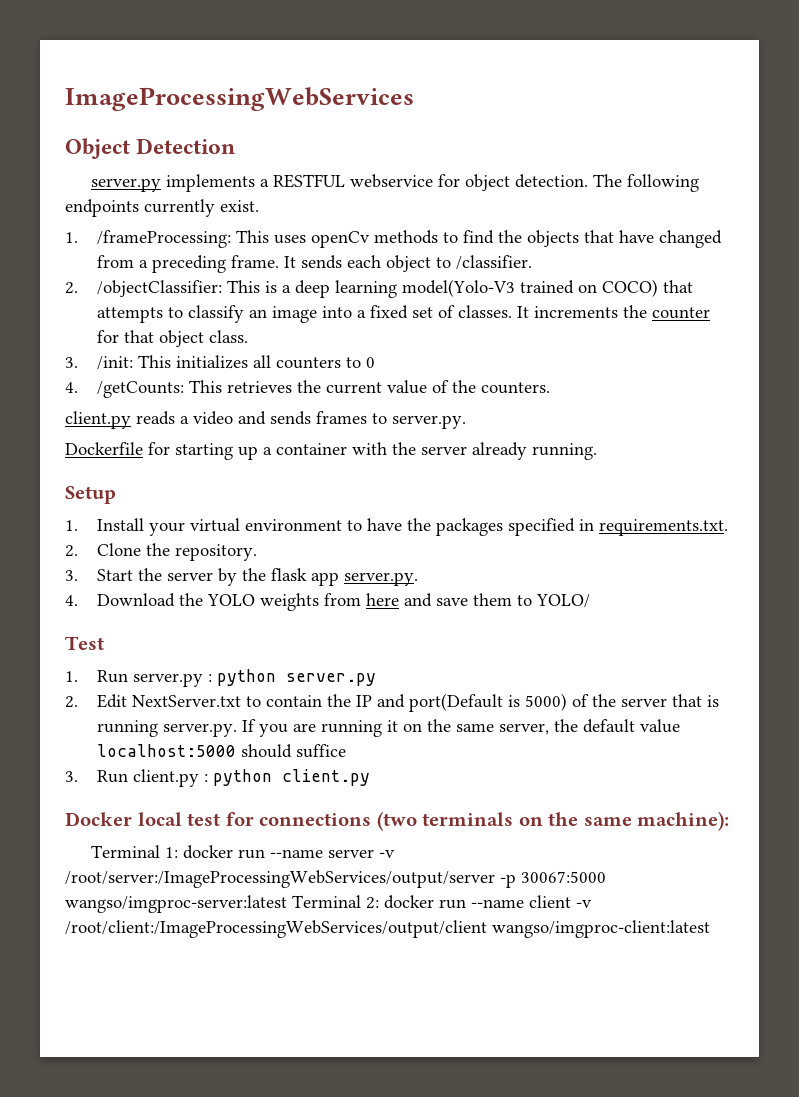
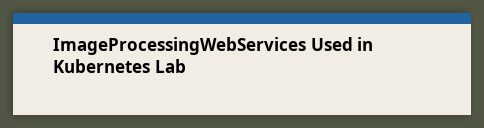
- ImageProcessingWebServices
- Object Detection
- server.py implements a RESTFUL webservice for object detection. The following endpoints currently exist.
- 1. /frameProcessing: This uses openCv methods to find the objects that have changed from a preceding frame. It sends each object to /classifier.
- 2. /objectClassifier: This is a deep learning model(Yolo-V3 trained on COCO) that attempts to classify an image into a fixed set of classes. It increments the counter for that object class.
- 3. /init: This initializes all counters to 0
- 4. /getCounts: This retrieves the current value of the counters.
- client.py reads a video and sends frames to server.py.
- Dockerfile for starting up a container with the server already running.
- Setup
- 1. Install your virtual environment to have the packages specified in requirements.txt.
- 2. Clone the repository.
- 3. Start the server by the flask app server.py.
- 4. Download the YOLO weights from here and save them to YOLO/
- Test
- 1. Run server.py : python server.py
- 2. Edit NextServer.txt to contain the IP and port(Default is 5000) of the server that is running server.py. If you are running it on the same server, the default value localhost:5000 should suffice
- 3. Run client.py : python client.py
- Docker local test for connections (two terminals on the same machine):
- Terminal 1: docker run --name server -v /root/server:/ImageProcessingWebServices/output/server -p 30067:5000 wangso/imgproc-server:latest Terminal 2: docker run --name client -v /root/client:/ImageProcessingWebServices/output/client wangso/imgproc-client:latest
+ ImageProcessingWebServices Used in Kubernetes Lab

